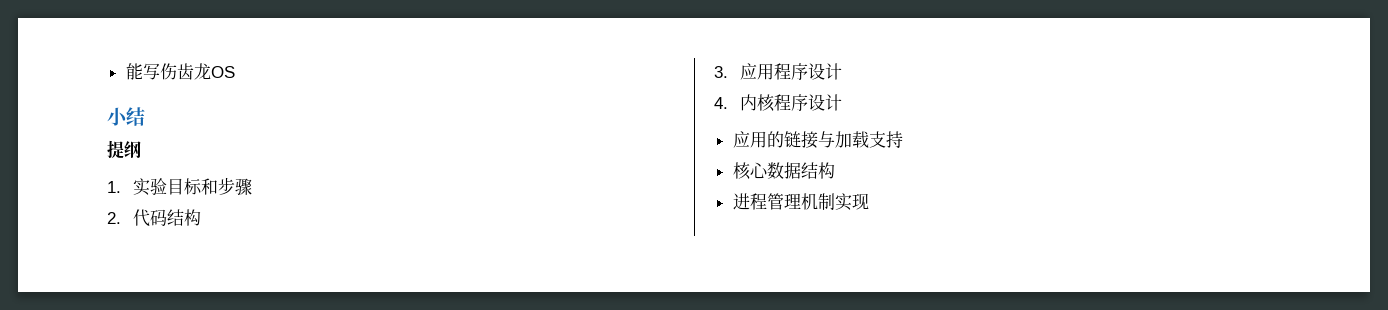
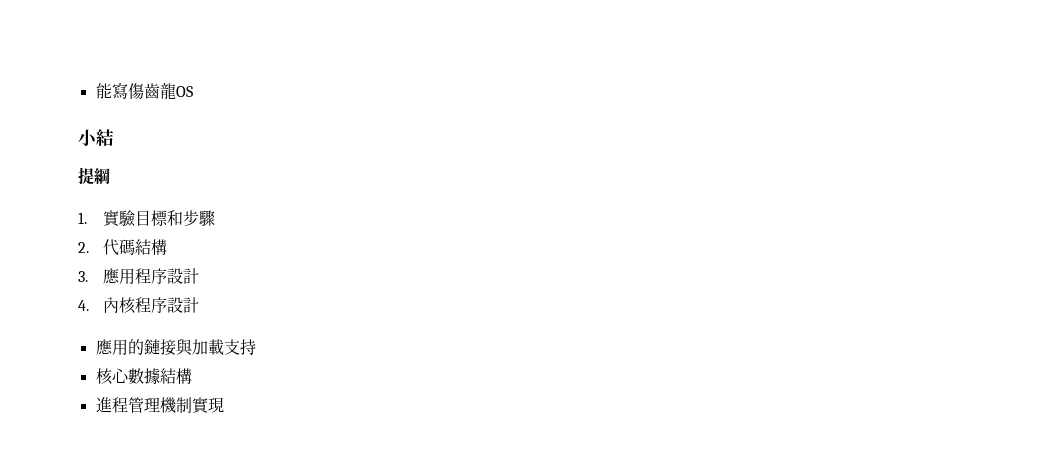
- 能写伤齿龙OS
+ 能寫傷齒龍OS
- 小结
+ 小結
- 提纲
+ 提綱
- 1.实验目标和步骤
+ 1.實驗目標和步驟
- 2.代码结构
+ 2.代碼結構
- 3.应用程序设计
- 4.内核程序设计
- 应用的链接与加载支持
- 核心数据结构
- 进程管理机制实现
+ 3.應用程序設計
+ 4.內核程序設計
+ 應用的鏈接與加載支持
+ 核心數據結構
+ 進程管理機制實現

